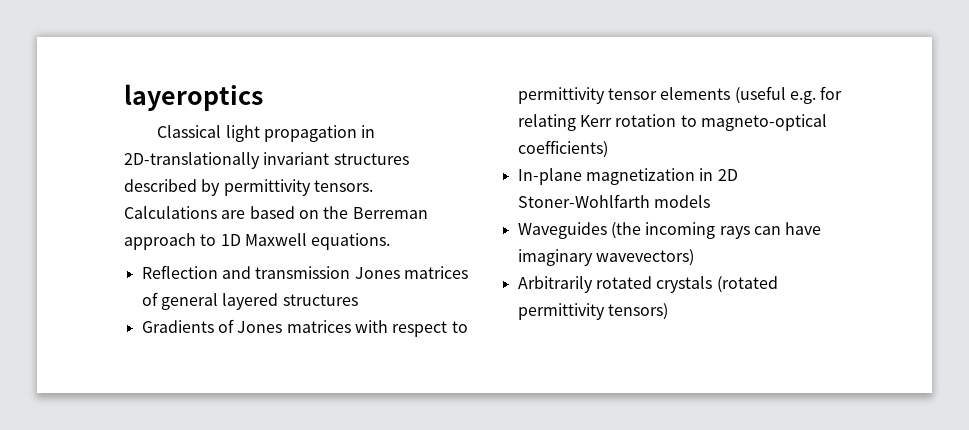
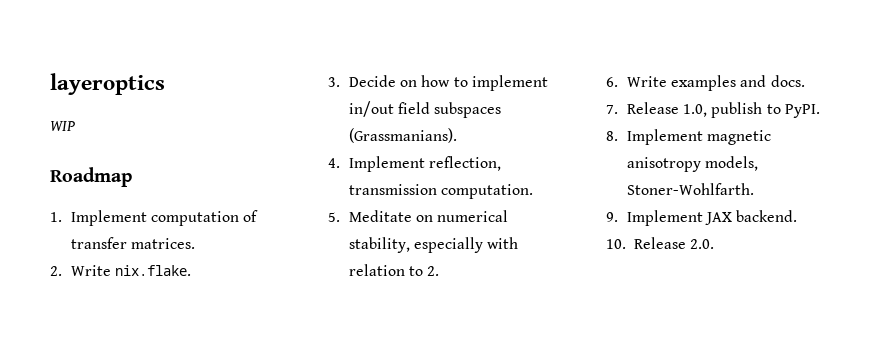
- Classical light propagation in 2D-translationally invariant structures described by permittivity tensors. Calculations are based on the Berreman approach to 1D Maxwell equations.
- Reflection and transmission Jones matrices of general layered structures
- Gradients of Jones matrices with respect to permittivity tensor elements (useful e.g. for relating Kerr rotation to magneto-optical coefficients)
- In-plane magnetization in 2D Stoner-Wohlfarth models
- Waveguides (the incoming rays can have imaginary wavevectors)
- Arbitrarily rotated crystals (rotated permittivity tensors)
+ WIP
+ Roadmap
+ 1. Implement computation of transfer matrices.
+ 2. Write nix.flake.
+ 3. Decide on how to implement in/out field subspaces (Grassmanians).
+ 4. Implement reflection, transmission computation.
+ 5. Meditate on numerical stability, especially with relation to 2.
+ 6. Write examples and docs.
+ 7. Release 1.0, publish to PyPI.
+ 8. Implement magnetic anisotropy models, Stoner-Wohlfarth.
+ 9. Implement JAX backend.
+ 10. Release 2.0.

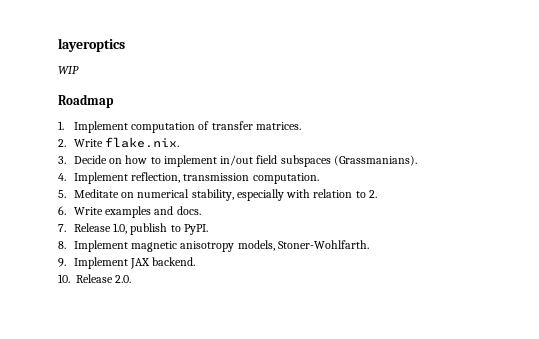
- 2. Write nix.flake.
+ 2. Write flake.nix.

